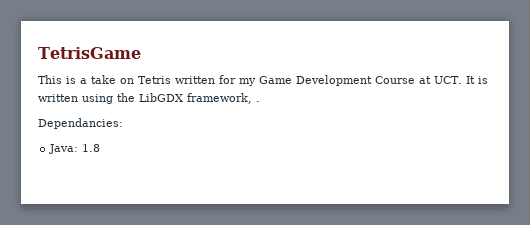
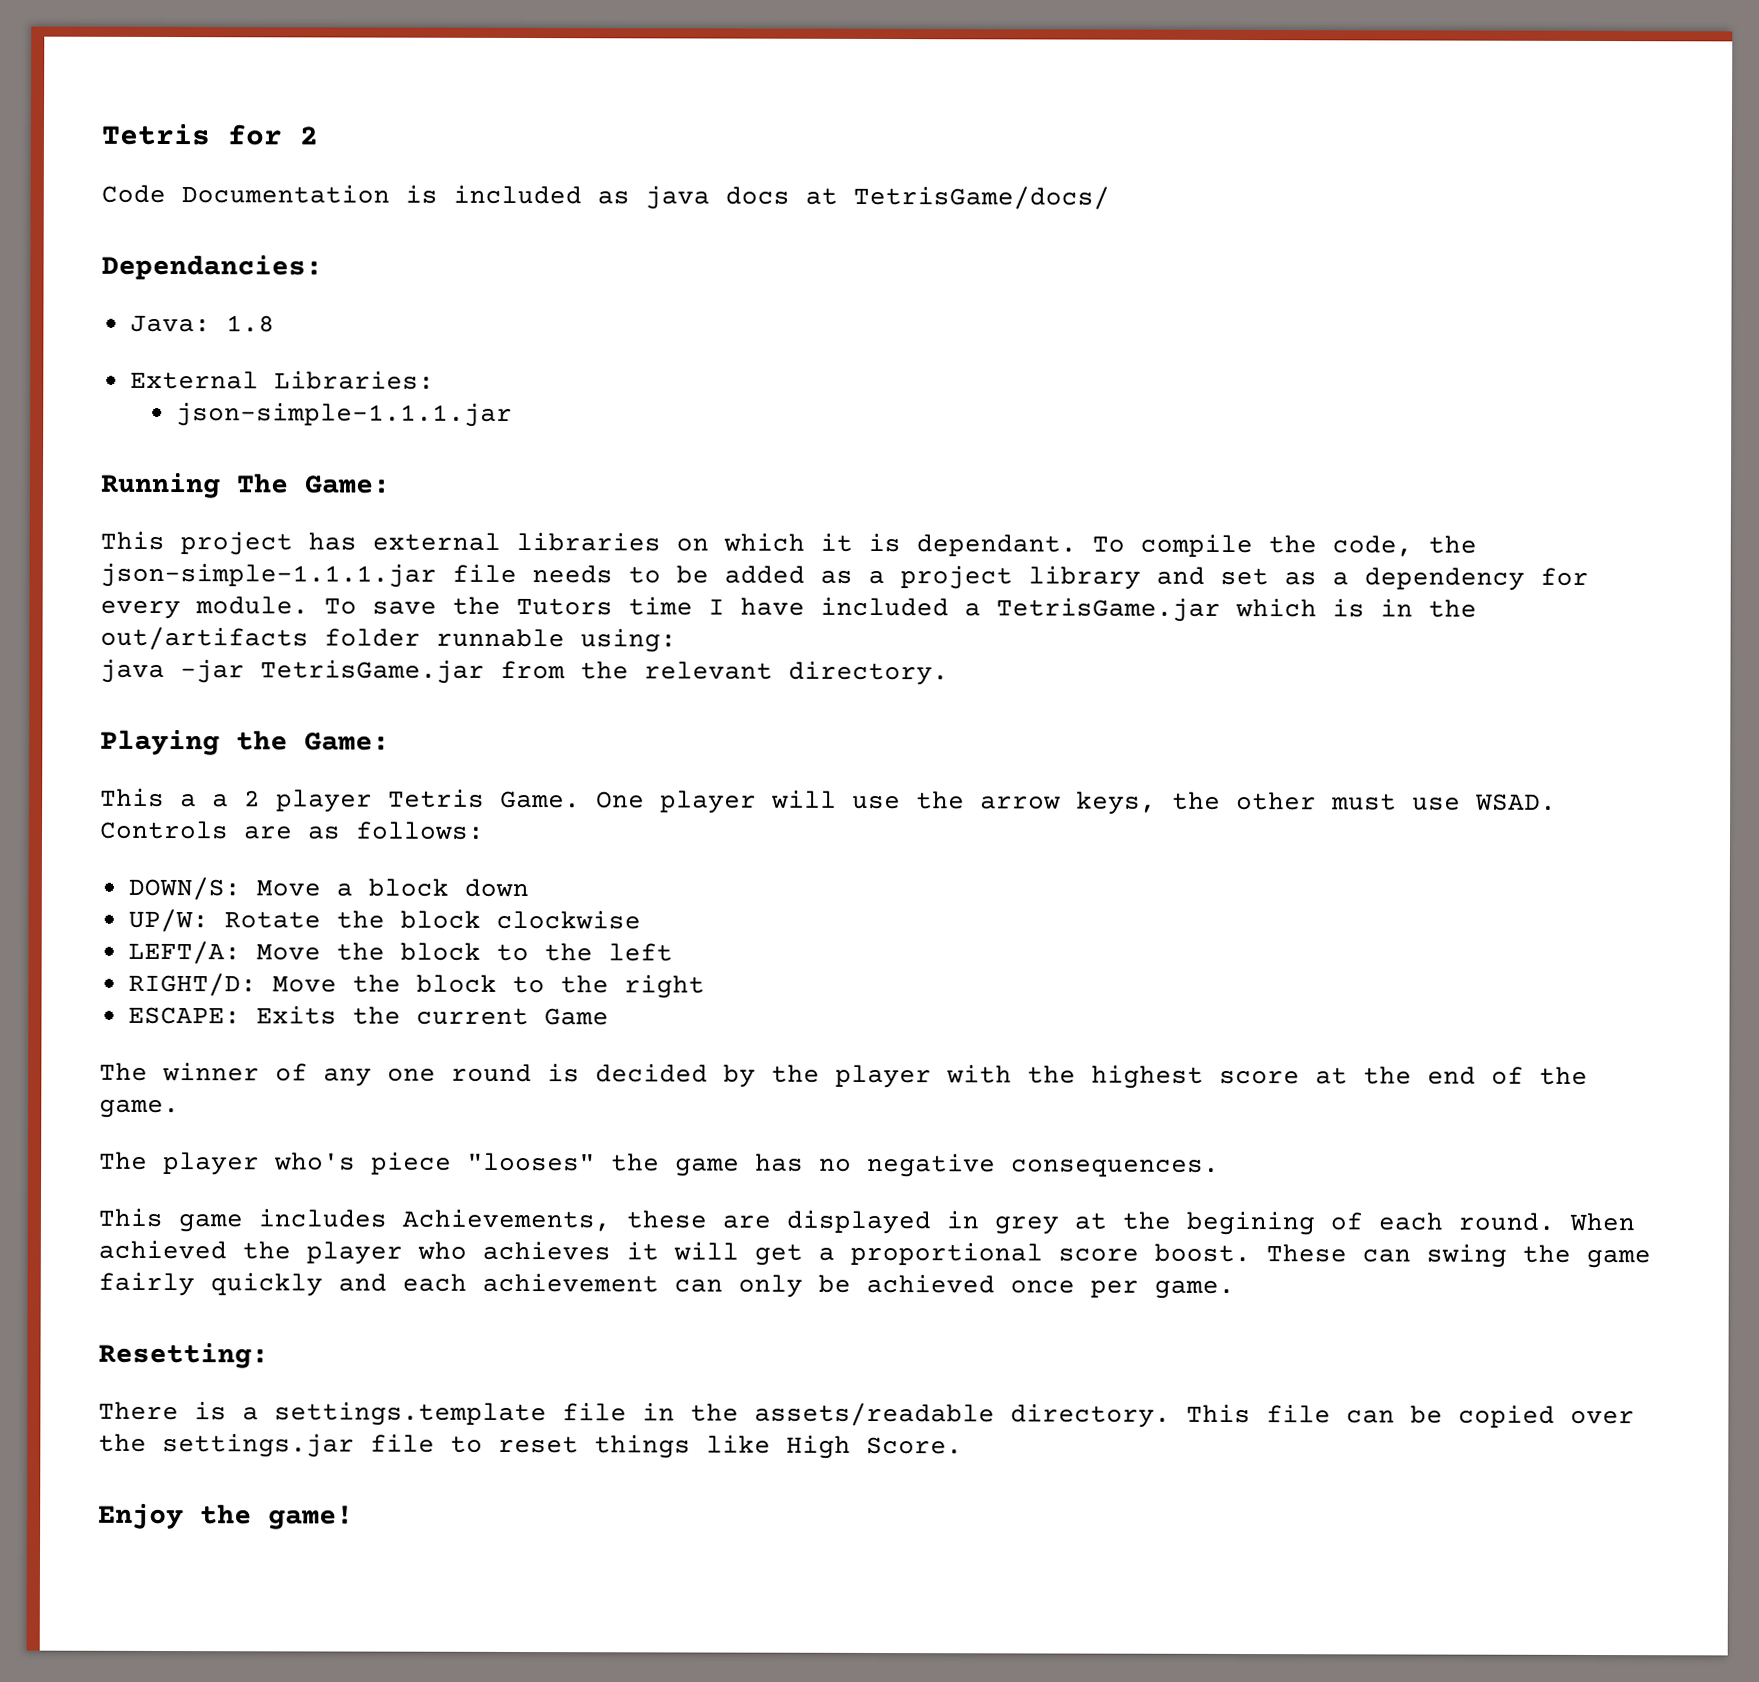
- TetrisGame
- This is a take on Tetris written for my Game Development Course at UCT. It is written using the LibGDX framework, .
+ Tetris for 2
+ Code Documentation is included as java docs at TetrisGame/docs/
  Dependancies:
  Java: 1.8
+ External Libraries:
+ json-simple-1.1.1.jar
+ Running The Game:
+ This project has external libraries on which it is dependant. To compile the code, the json-simple-1.1.1.jar file needs to be added as a project library and set as a dependency for every module. To save the Tutors time I have included a TetrisGame.jar which is in the out/artifacts folder runnable using:
+ java -jar TetrisGame.jar from the relevant directory.
+ Playing the Game:
+ This a a 2 player Tetris Game. One player will use the arrow keys, the other must use WSAD. Controls are as follows:
+ DOWN/S: Move a block down
+ UP/W: Rotate the block clockwise
+ LEFT/A: Move the block to the left
+ RIGHT/D: Move the block to the right
+ ESCAPE: Exits the current Game
+ The winner of any one round is decided by the player with the highest score at the end of the game.
+ The player who's piece "looses" the game has no negative consequences.
+ This game includes Achievements, these are displayed in grey at the begining of each round. When achieved the player who achieves it will get a proportional score boost. These can swing the game fairly quickly and each achievement can only be achieved once per game.
+ Resetting:
+ There is a settings.template file in the assets/readable directory. This file can be copied over the settings.jar file to reset things like High Score.
+ Enjoy the game!

